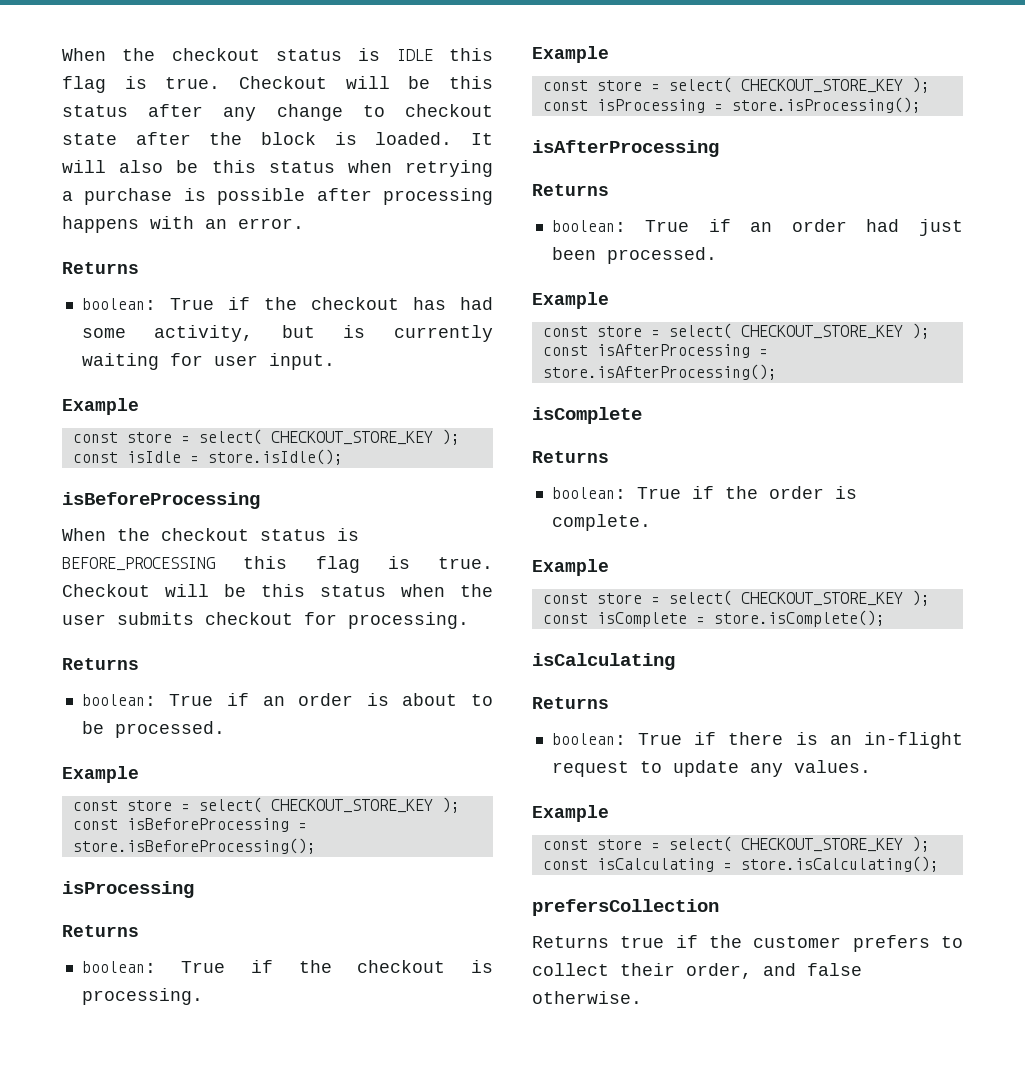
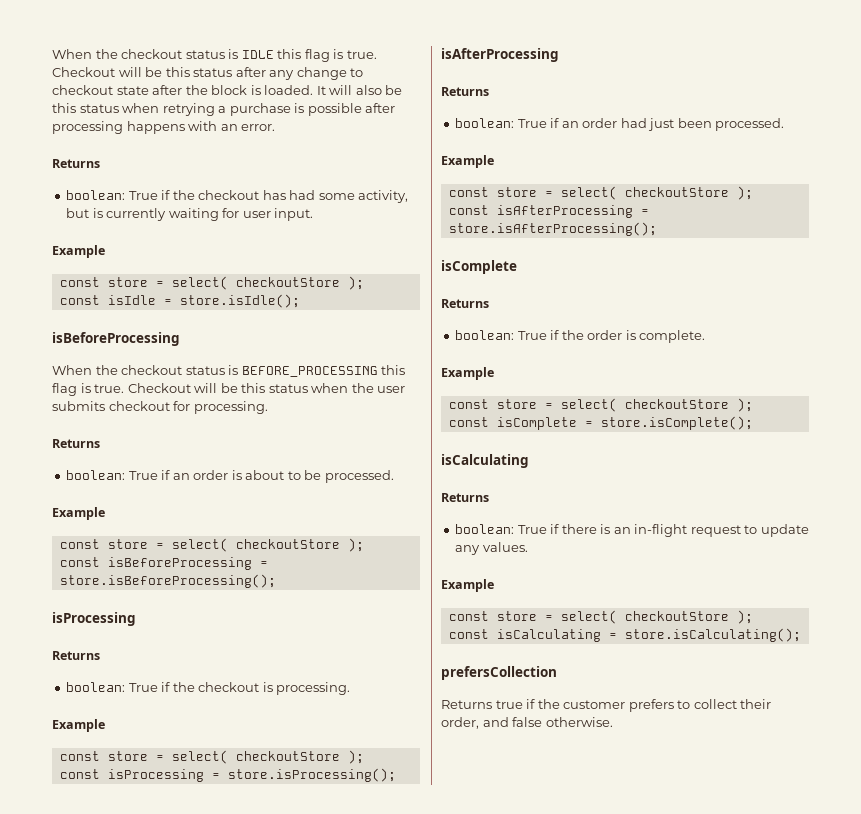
  boolean: True if the checkout has had some activity, but is currently waiting for user input.
  Example
- const store = select( CHECKOUT_STORE_KEY );
+ const store = select( checkoutStore );
  boolean: True if an order is about to be processed.
  Example
- const store = select( CHECKOUT_STORE_KEY );
+ const store = select( checkoutStore );
  boolean: True if the checkout is processing.
  Example
- const store = select( CHECKOUT_STORE_KEY );
+ const store = select( checkoutStore );
  boolean: True if an order had just been processed.
  Example
- const store = select( CHECKOUT_STORE_KEY );
+ const store = select( checkoutStore );
  boolean: True if the order is complete.
  Example
- const store = select( CHECKOUT_STORE_KEY );
+ const store = select( checkoutStore );
  boolean: True if there is an in-flight request to update any values.
  Example
- const store = select( CHECKOUT_STORE_KEY );
+ const store = select( checkoutStore );

